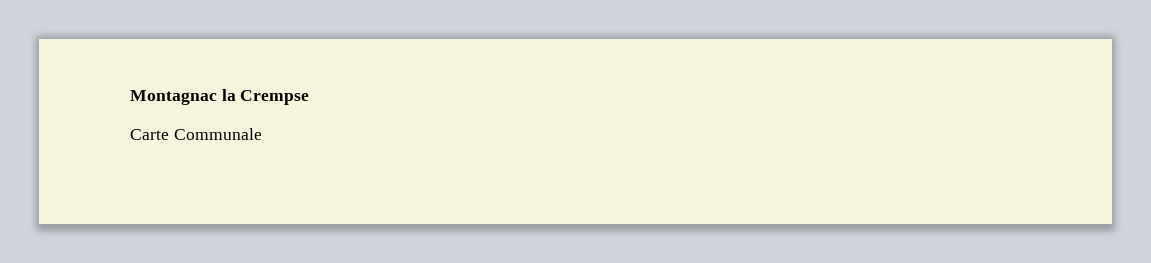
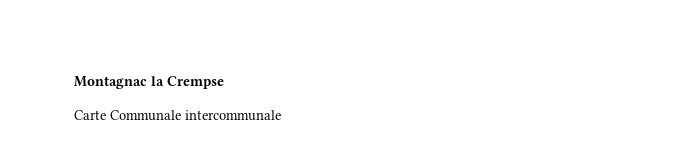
- Carte Communale
+ Carte Communale intercommunale

